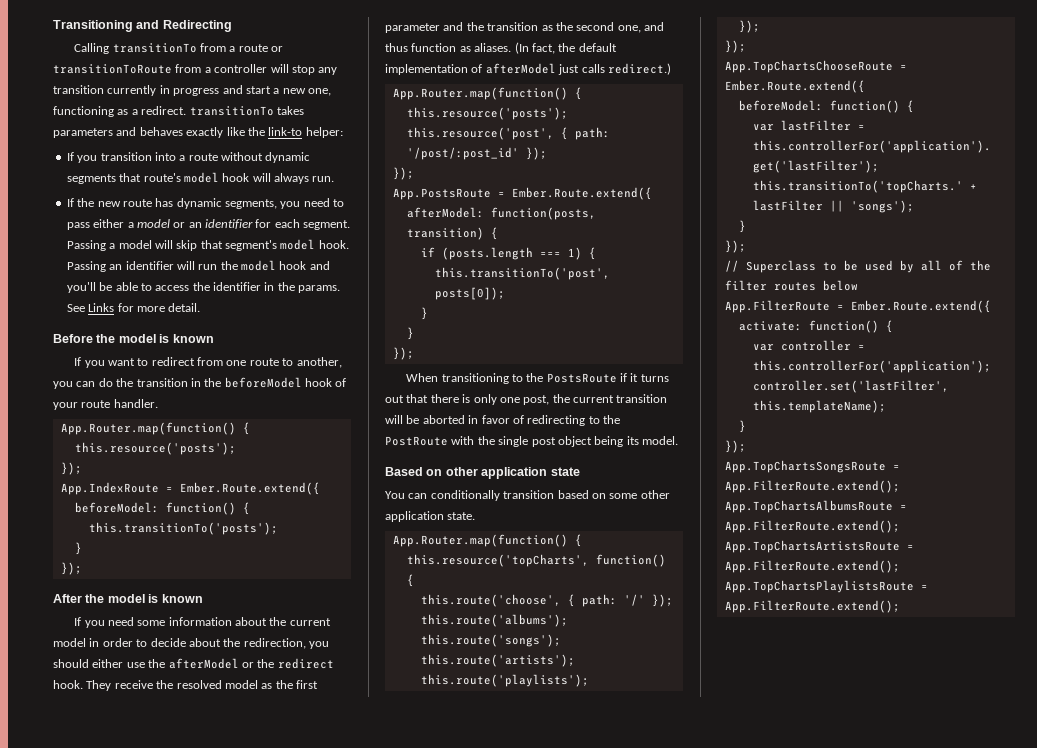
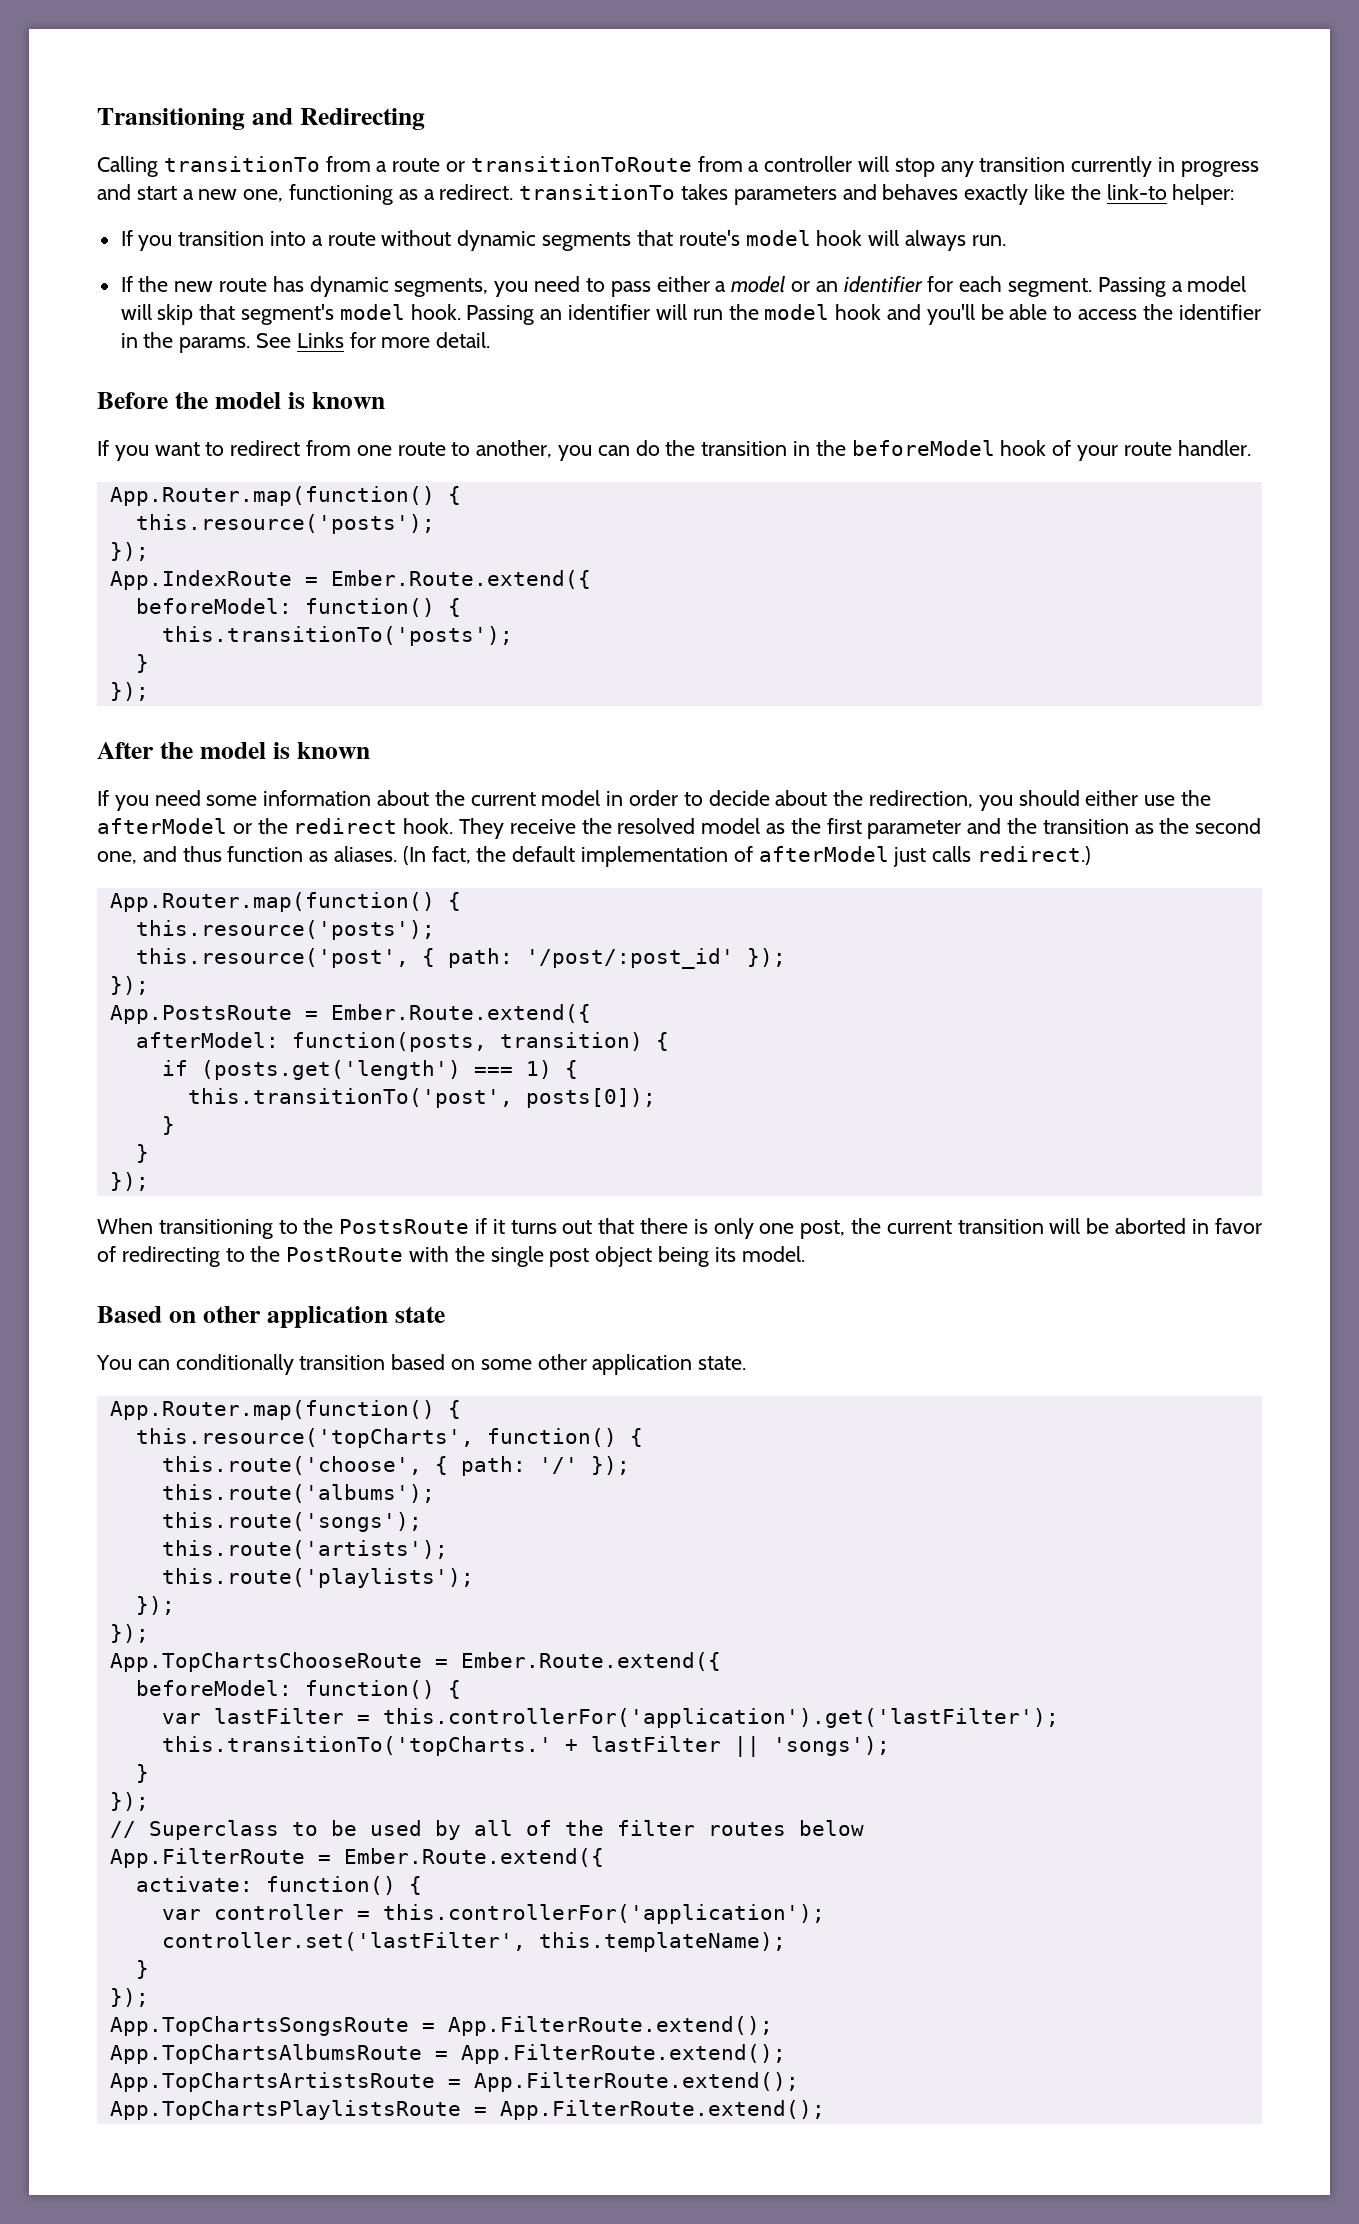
- if (posts.length === 1) {
+ if (posts.get('length') === 1) {

